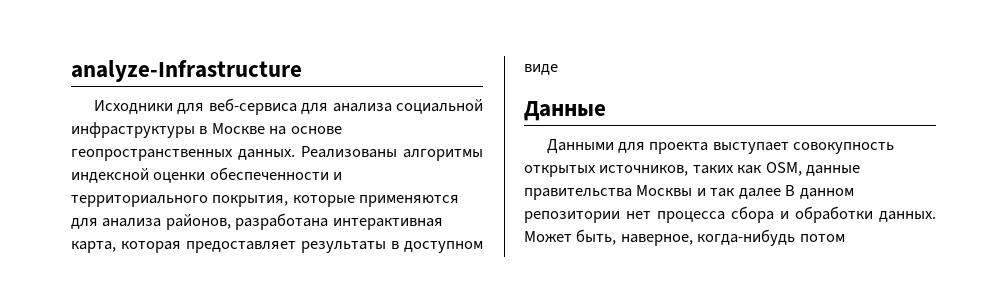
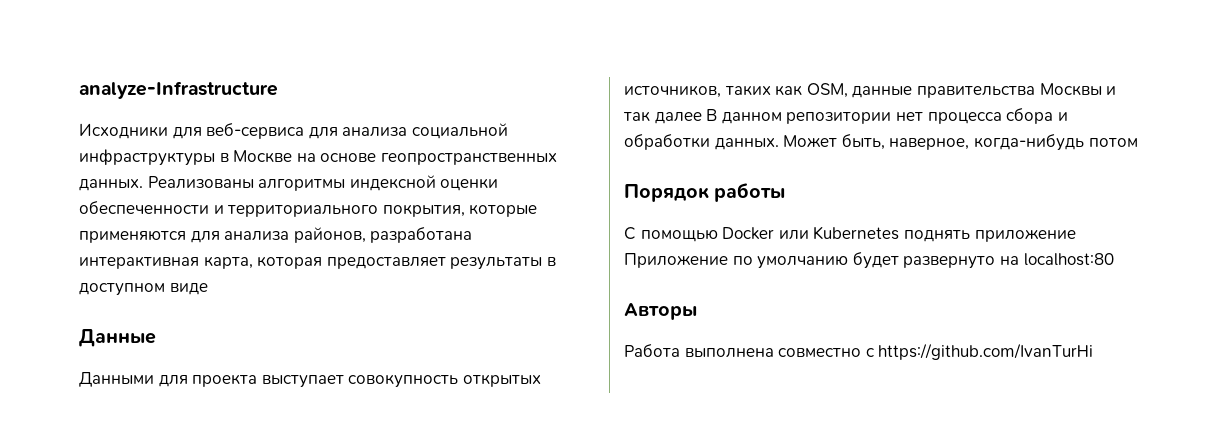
+ Порядок работы
+ С помощью Docker или Kubernetes поднять приложение Приложение по умолчанию будет развернуто на localhost:80
+ Авторы
+ Работа выполнена совместно с https://github.com/IvanTurHi

